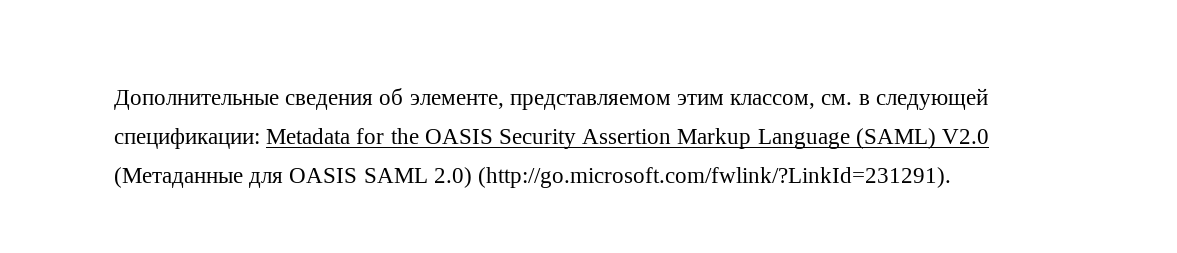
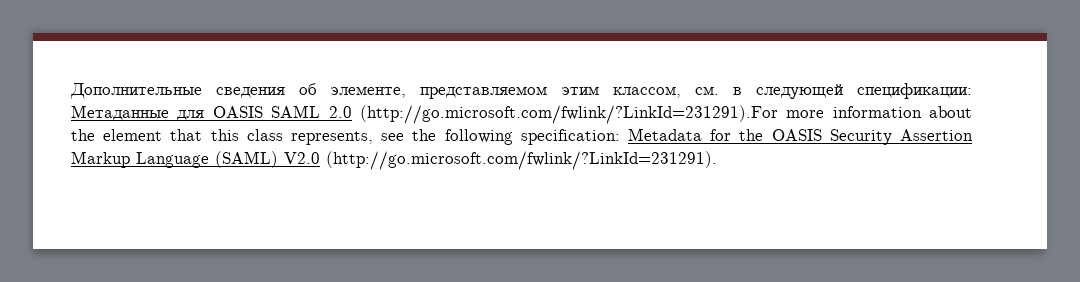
- Дополнительные сведения об элементе, представляемом этим классом, см. в следующей спецификации: Metadata for the OASIS Security Assertion Markup Language (SAML) V2.0 (Метаданные для OASIS SAML 2.0) (http://go.microsoft.com/fwlink/?LinkId=231291).
+ Дополнительные сведения об элементе, представляемом этим классом, см. в следующей спецификации: Метаданные для OASIS SAML 2.0 (http://go.microsoft.com/fwlink/?LinkId=231291).For more information about the element that this class represents, see the following specification: Metadata for the OASIS Security Assertion Markup Language (SAML) V2.0 (http://go.microsoft.com/fwlink/?LinkId=231291).

